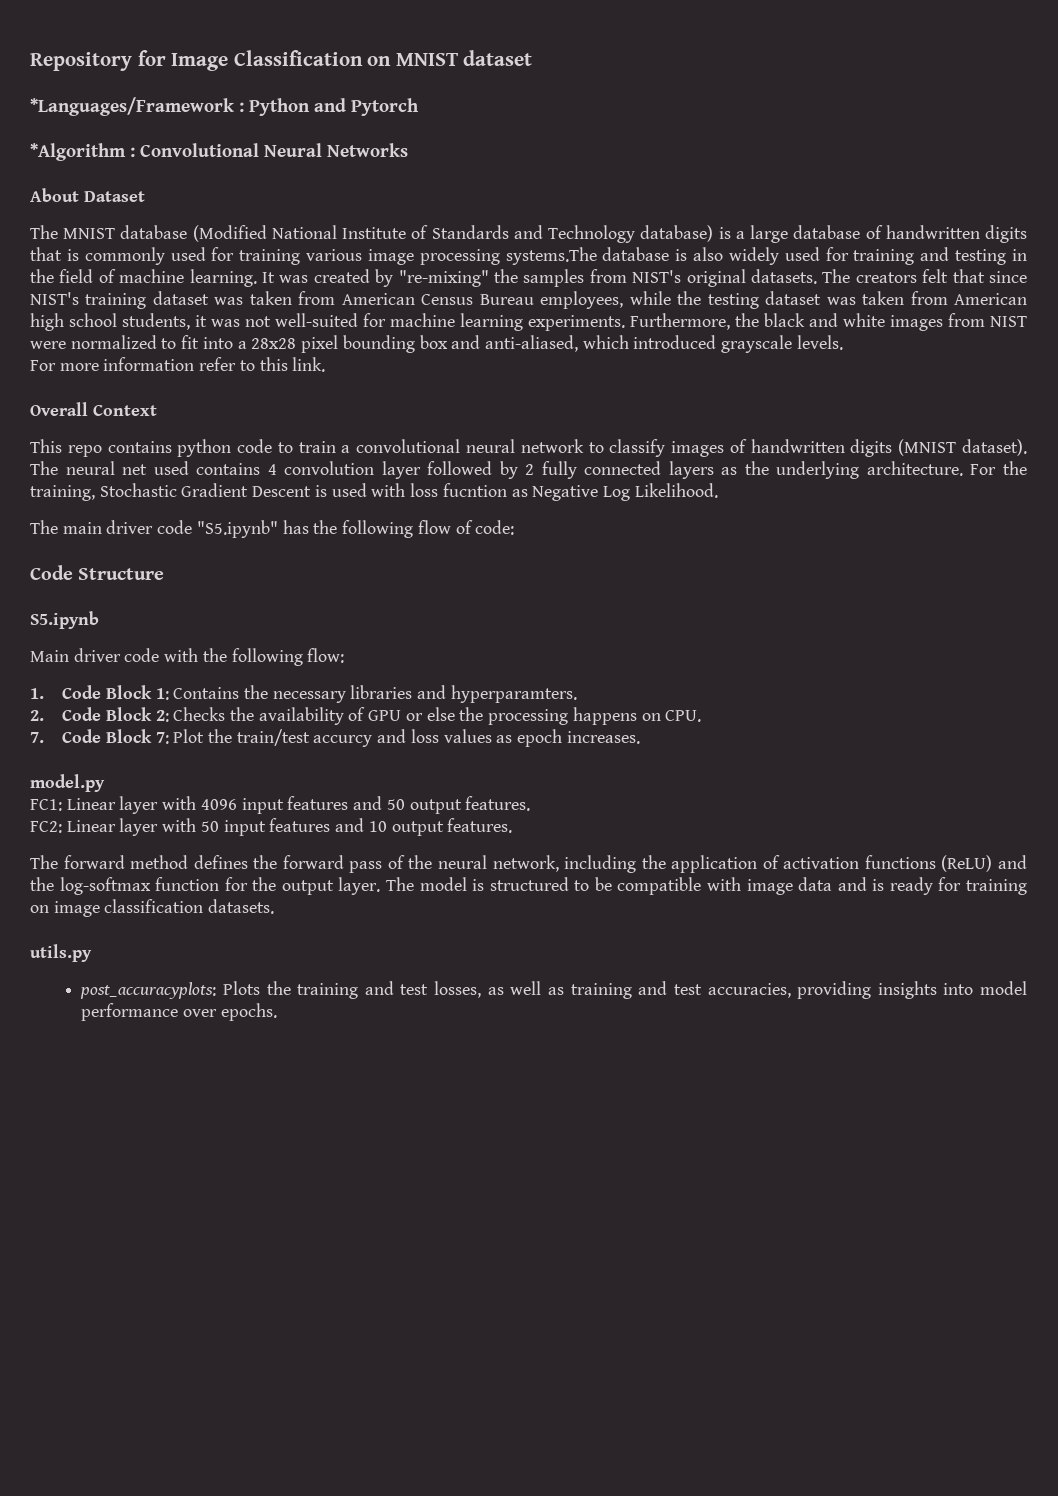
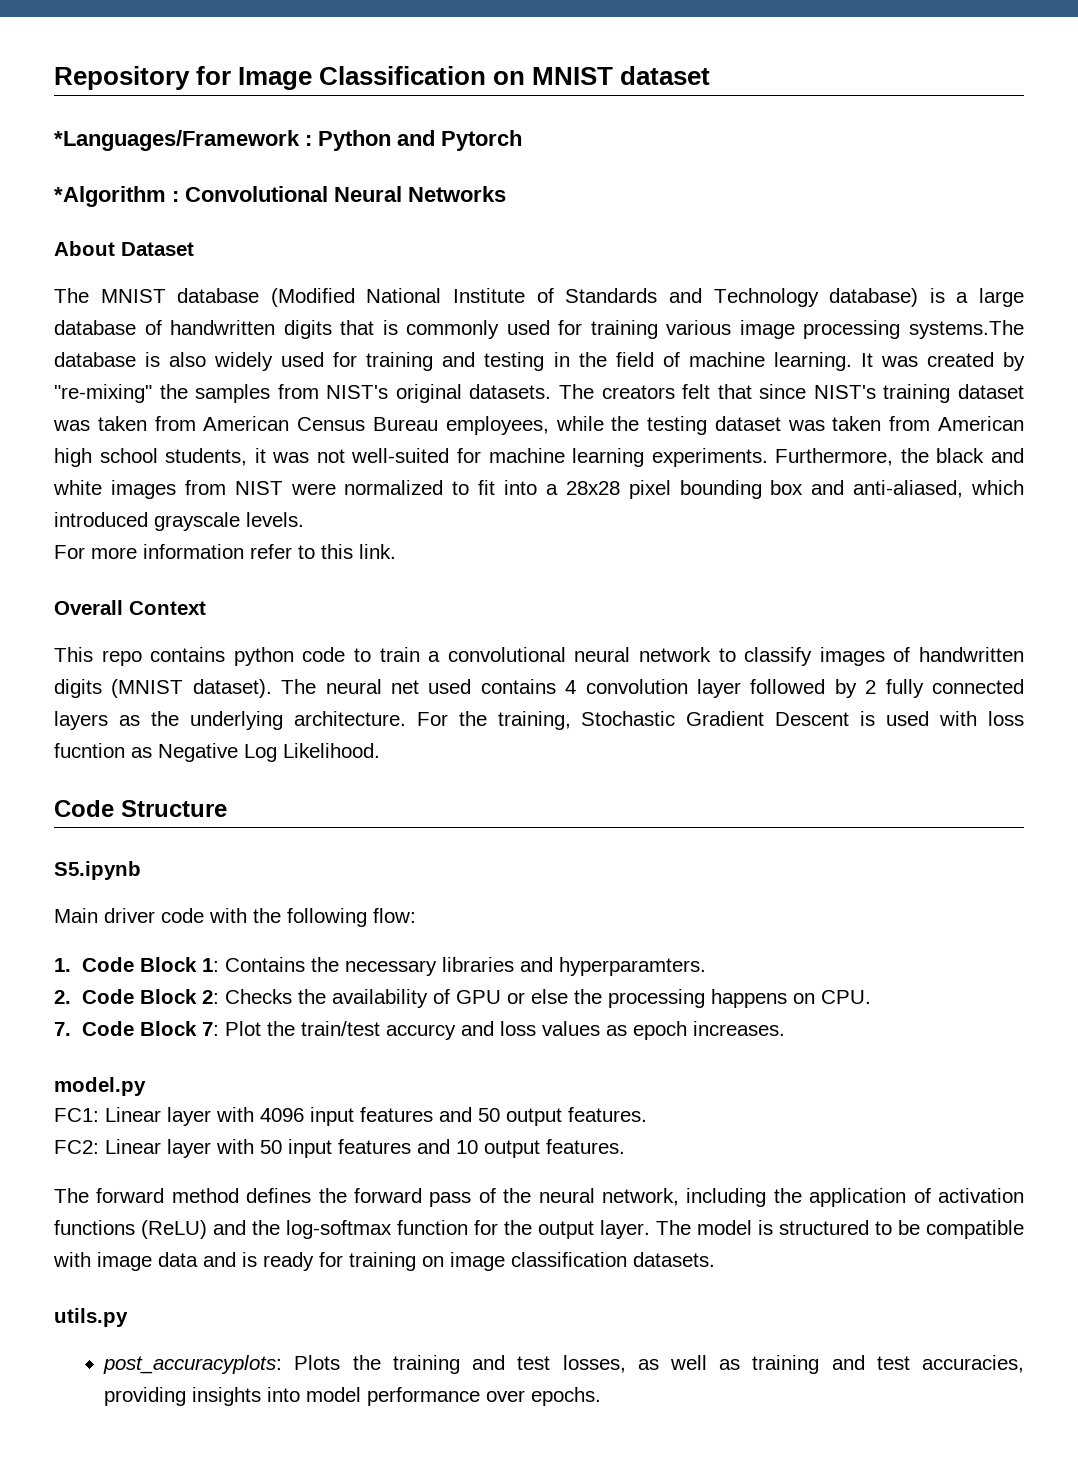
- The main driver code "S5.ipynb" has the following flow of code:

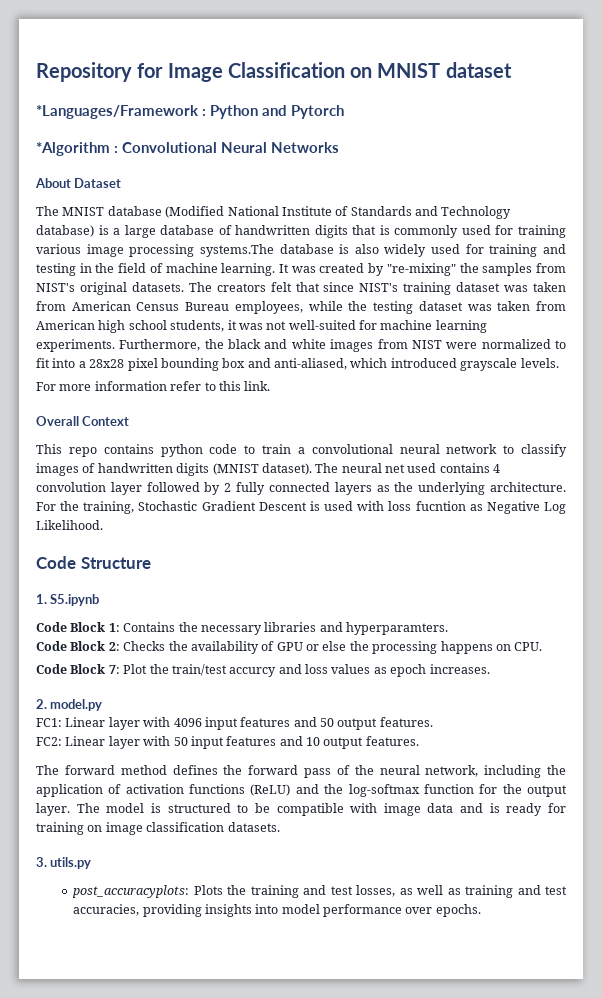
- S5.ipynb
+ 1. S5.ipynb
- Main driver code with the following flow:
- 1. Code Block 1: Contains the necessary libraries and hyperparamters.
+ Code Block 1: Contains the necessary libraries and hyperparamters.
- 2. Code Block 2: Checks the availability of GPU or else the processing happens on CPU.
+ Code Block 2: Checks the availability of GPU or else the processing happens on CPU.
- 7. Code Block 7: Plot the train/test accurcy and loss values as epoch increases.
+ Code Block 7: Plot the train/test accurcy and loss values as epoch increases.
- model.py
+ 2. model.py
- utils.py
+ 3. utils.py

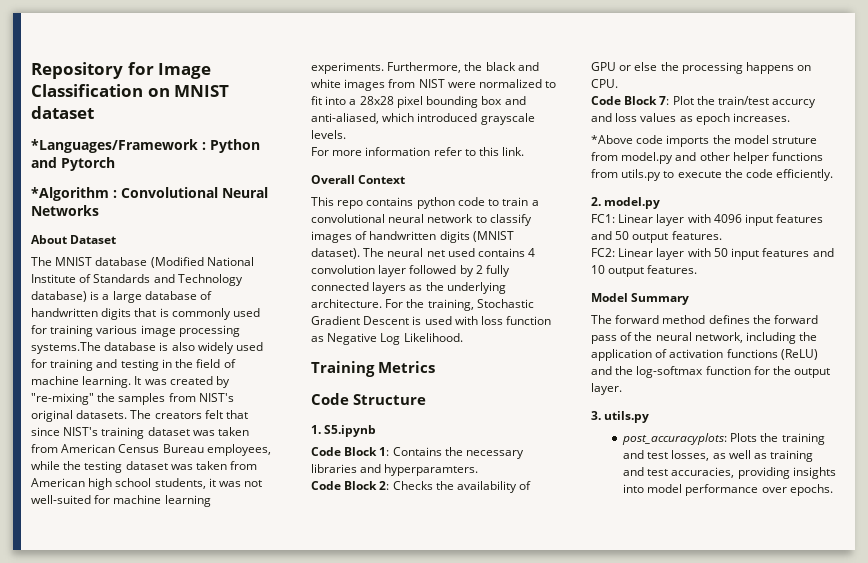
- For the training, Stochastic Gradient Descent is used with loss fucntion as Negative Log Likelihood.
+ For the training, Stochastic Gradient Descent is used with loss function as Negative Log Likelihood.
+ Training Metrics
+ *Above code imports the model struture from model.py and other helper functions from utils.py to execute the code efficiently.
+ Model Summary
- The model is structured to be compatible with image data and is ready for training on image classification datasets.

